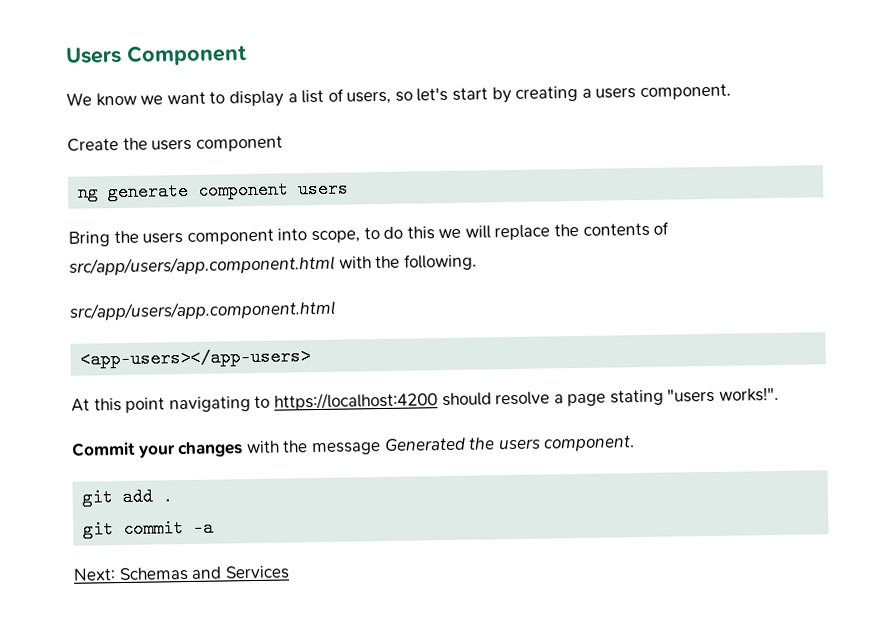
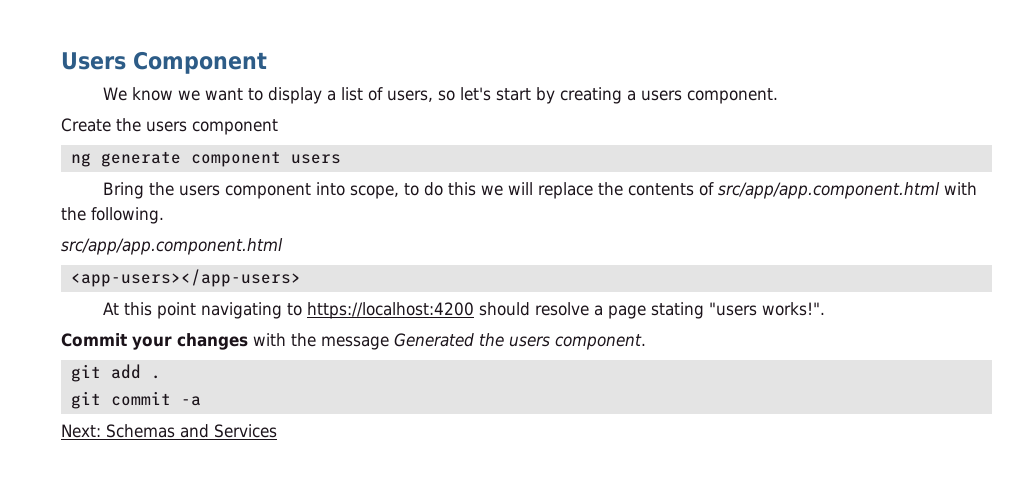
- Bring the users component into scope, to do this we will replace the contents of src/app/users/app.component.html with the following.
- src/app/users/app.component.html
+ Bring the users component into scope, to do this we will replace the contents of src/app/app.component.html with the following.
+ src/app/app.component.html

